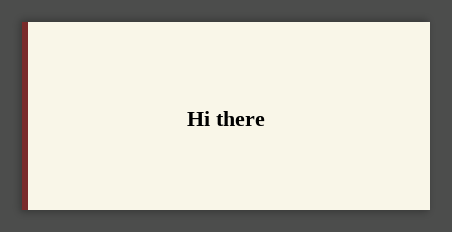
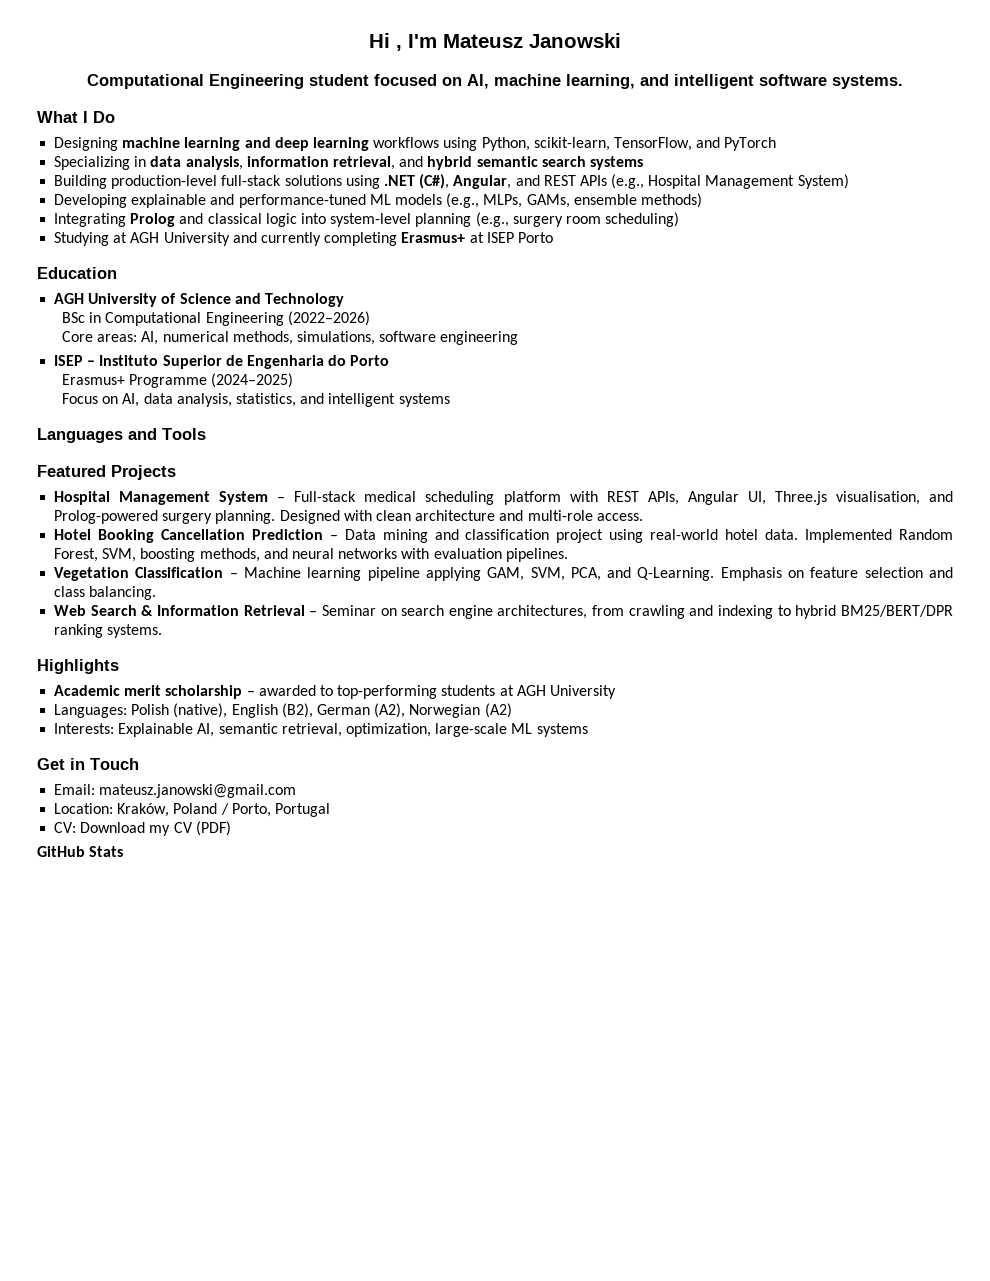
- Hi there
+ Hi , I'm Mateusz Janowski
+ Computational Engineering student focused on AI, machine learning, and intelligent software systems.
+ What I Do
+ Designing machine learning and deep learning workflows using Python, scikit-learn, TensorFlow, and PyTorch
+ Specializing in data analysis, information retrieval, and hybrid semantic search systems
+ Building production-level full-stack solutions using .NET (C#), Angular, and REST APIs (e.g., Hospital Management System)
+ Developing explainable and performance-tuned ML models (e.g., MLPs, GAMs, ensemble methods)
+ Integrating Prolog and classical logic into system-level planning (e.g., surgery room scheduling)
+ Studying at AGH University and currently completing Erasmus+ at ISEP Porto
+ Education
+ AGH University of Science and Technology
+ BSc in Computational Engineering (2022–2026)
+ Core areas: AI, numerical methods, simulations, software engineering
+ ISEP – Instituto Superior de Engenharia do Porto
+ Erasmus+ Programme (2024–2025)
+ Focus on AI, data analysis, statistics, and intelligent systems
+ Languages and Tools
+ Featured Projects
+ Hospital Management System – Full-stack medical scheduling platform with REST APIs, Angular UI, Three.js visualisation, and Prolog-powered surgery planning. Designed with clean architecture and multi-role access.
+ Hotel Booking Cancellation Prediction – Data mining and classification project using real-world hotel data. Implemented Random Forest, SVM, boosting methods, and neural networks with evaluation pipelines.
+ Vegetation Classification – Machine learning pipeline applying GAM, SVM, PCA, and Q-Learning. Emphasis on feature selection and class balancing.
+ Web Search & Information Retrieval – Seminar on search engine architectures, from crawling and indexing to hybrid BM25/BERT/DPR ranking systems.
+ Highlights
+ Academic merit scholarship – awarded to top-performing students at AGH University
+ Languages: Polish (native), English (B2), German (A2), Norwegian (A2)
+ Interests: Explainable AI, semantic retrieval, optimization, large-scale ML systems
+ Get in Touch
+ Email: mateusz.janowski@gmail.com
+ Location: Kraków, Poland / Porto, Portugal
+ CV: Download my CV (PDF)
+ GitHub Stats

